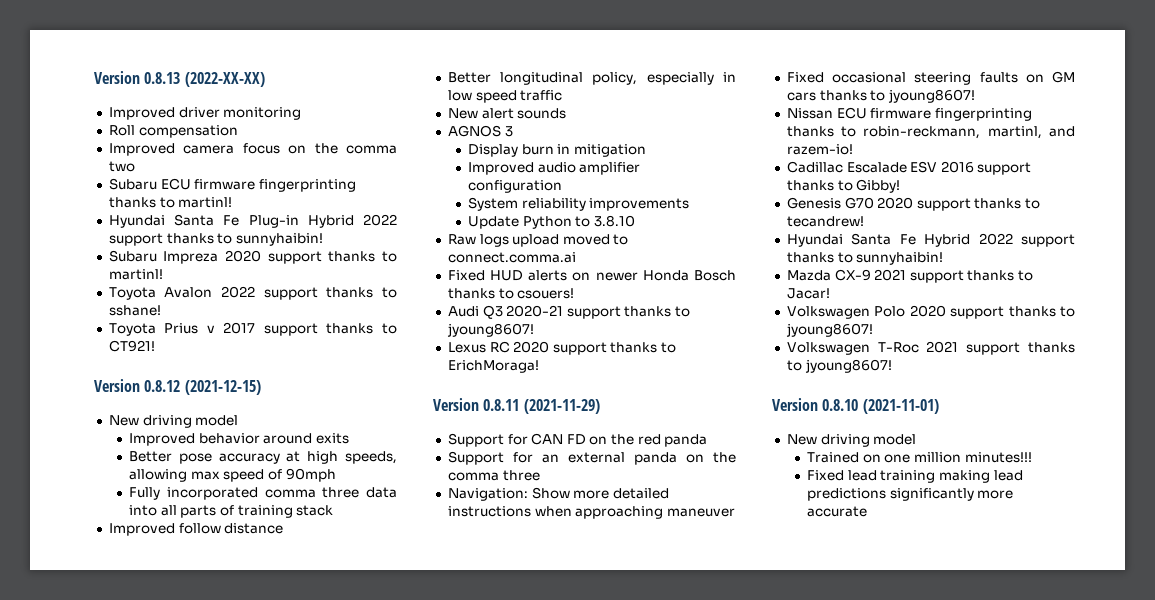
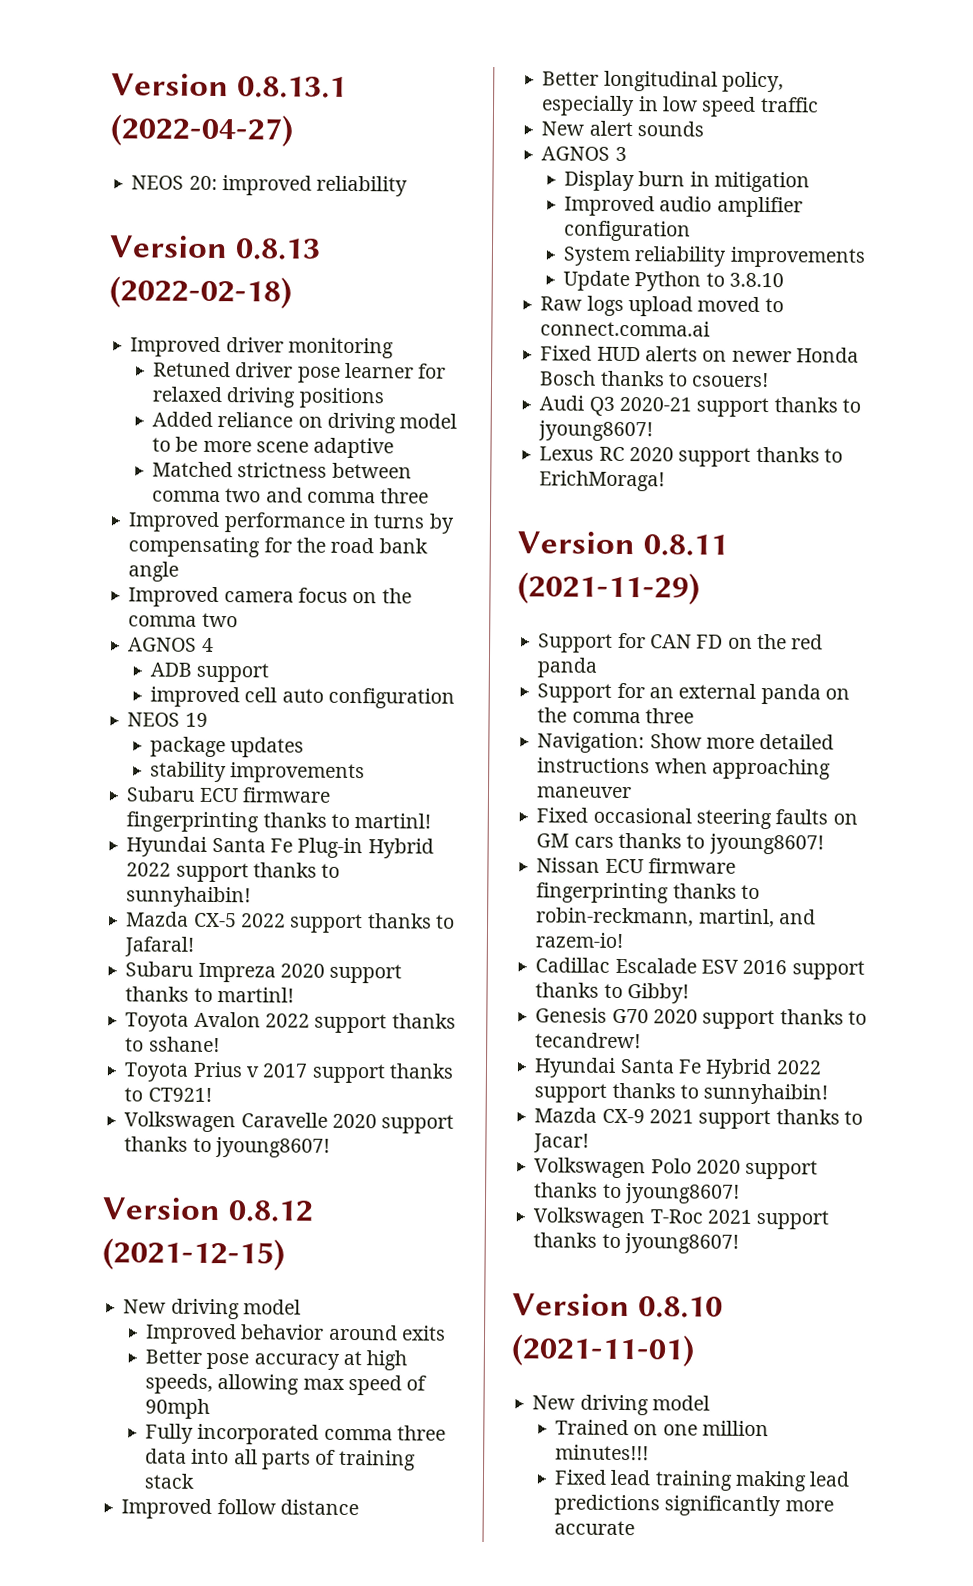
- Version 0.8.13 (2022-XX-XX)
+ Version 0.8.13.1 (2022-04-27)
+ NEOS 20: improved reliability
+ Version 0.8.13 (2022-02-18)
  Improved driver monitoring
- Roll compensation
+ Retuned driver pose learner for relaxed driving positions
+ Added reliance on driving model to be more scene adaptive
+ Matched strictness between comma two and comma three
+ Improved performance in turns by compensating for the road bank angle
+ AGNOS 4
+ ADB support
+ improved cell auto configuration
+ NEOS 19
+ package updates
+ stability improvements
+ Mazda CX-5 2022 support thanks to Jafaral!
+ Volkswagen Caravelle 2020 support thanks to jyoung8607!

